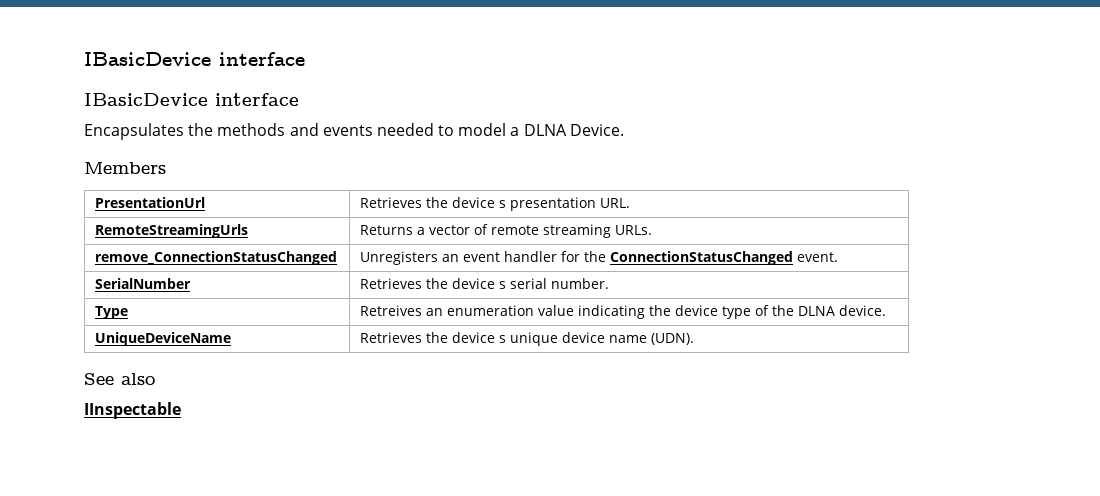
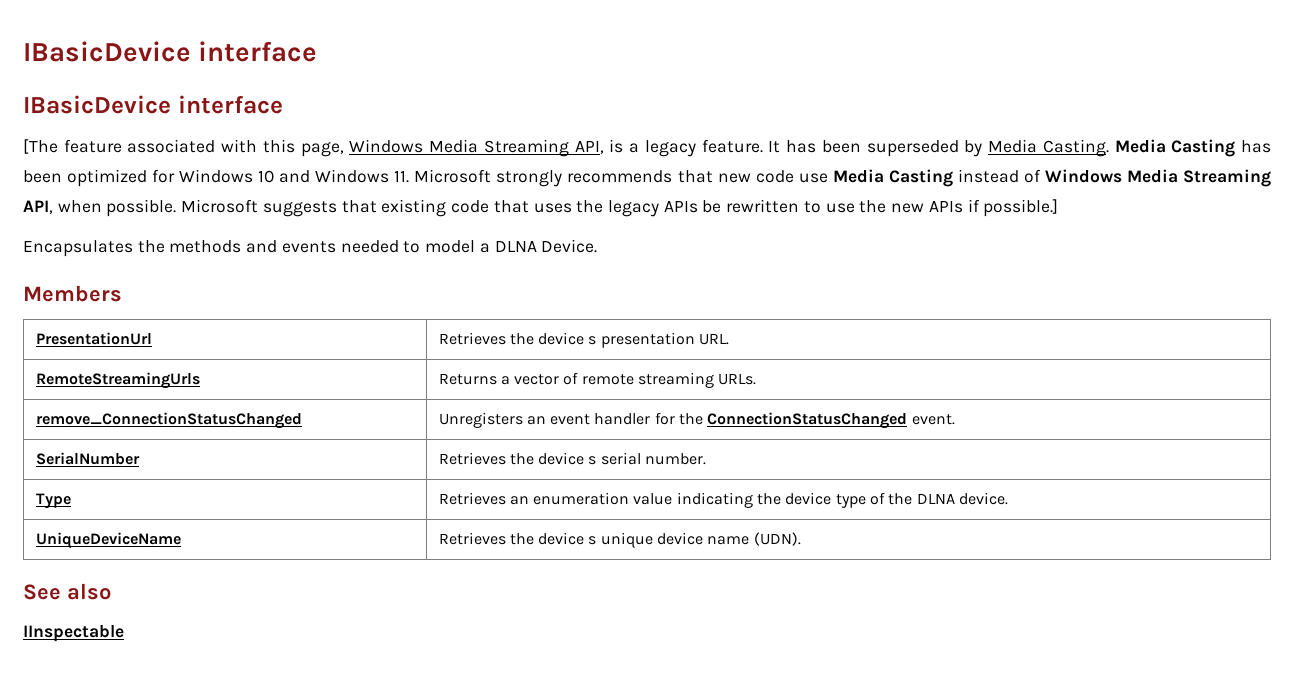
+ [The feature associated with this page, Windows Media Streaming API, is a legacy feature. It has been superseded by Media Casting. Media Casting has been optimized for Windows 10 and Windows 11. Microsoft strongly recommends that new code use Media Casting instead of Windows Media Streaming API, when possible. Microsoft suggests that existing code that uses the legacy APIs be rewritten to use the new APIs if possible.]
- Type | Retreives an enumeration value indicating the device type of the DLNA device.
+ Type | Retrieves an enumeration value indicating the device type of the DLNA device.

